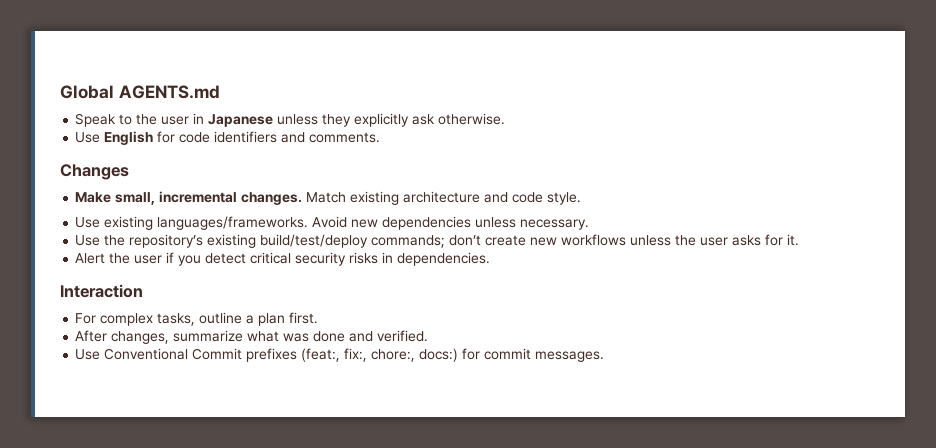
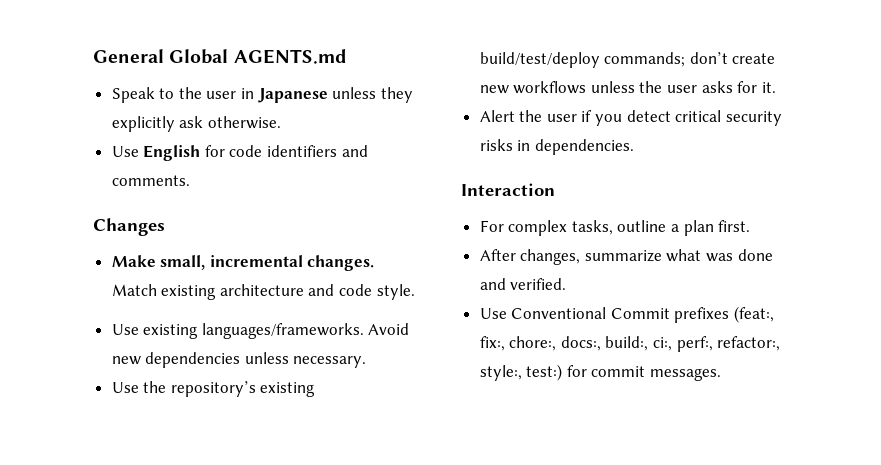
- Global AGENTS.md
+ General Global AGENTS.md
- Use Conventional Commit prefixes (feat:, fix:, chore:, docs:) for commit messages.
+ Use Conventional Commit prefixes (feat:, fix:, chore:, docs:, build:, ci:, perf:, refactor:, style:, test:) for commit messages.

